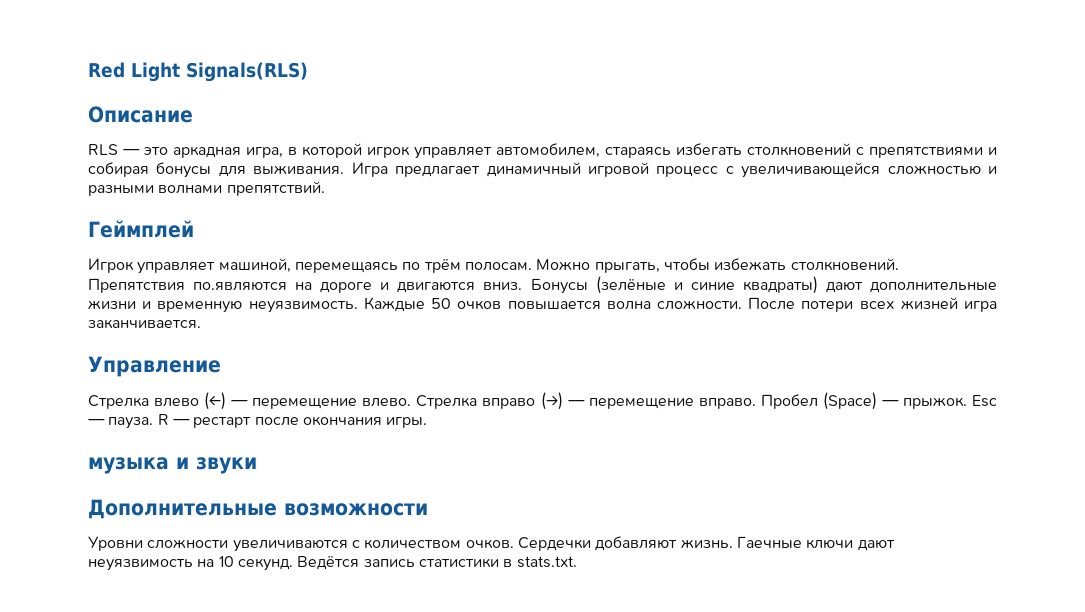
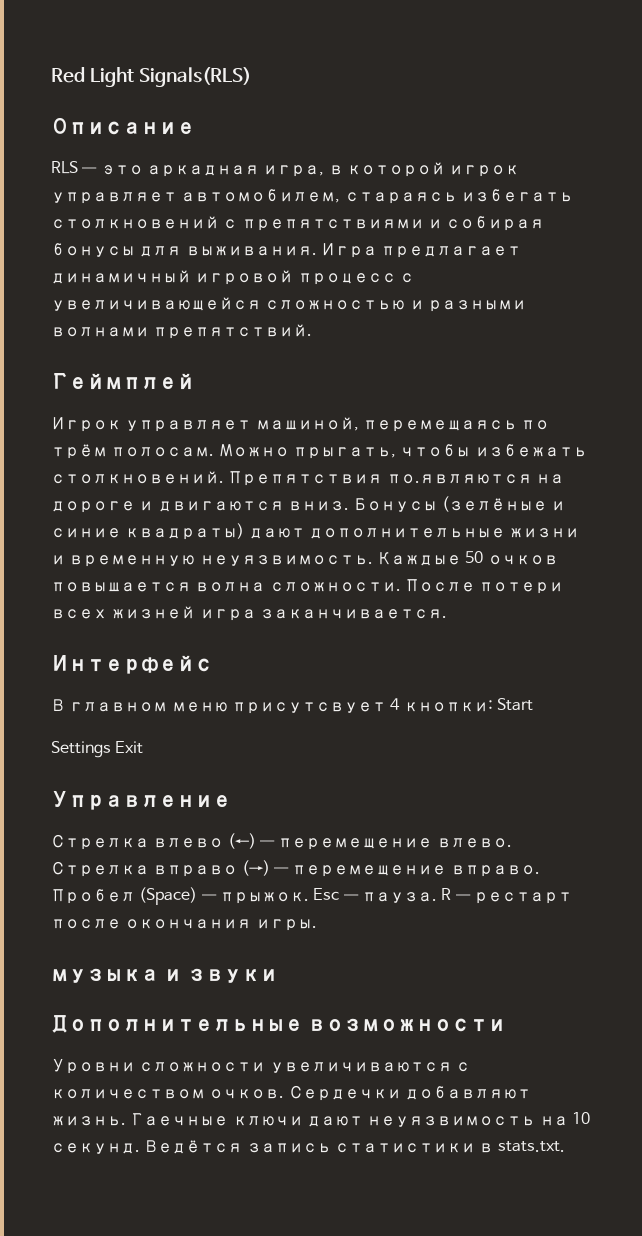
+ Интерфейс
+ В главном меню присутсвует 4 кнопки: Start
+ Settings Exit

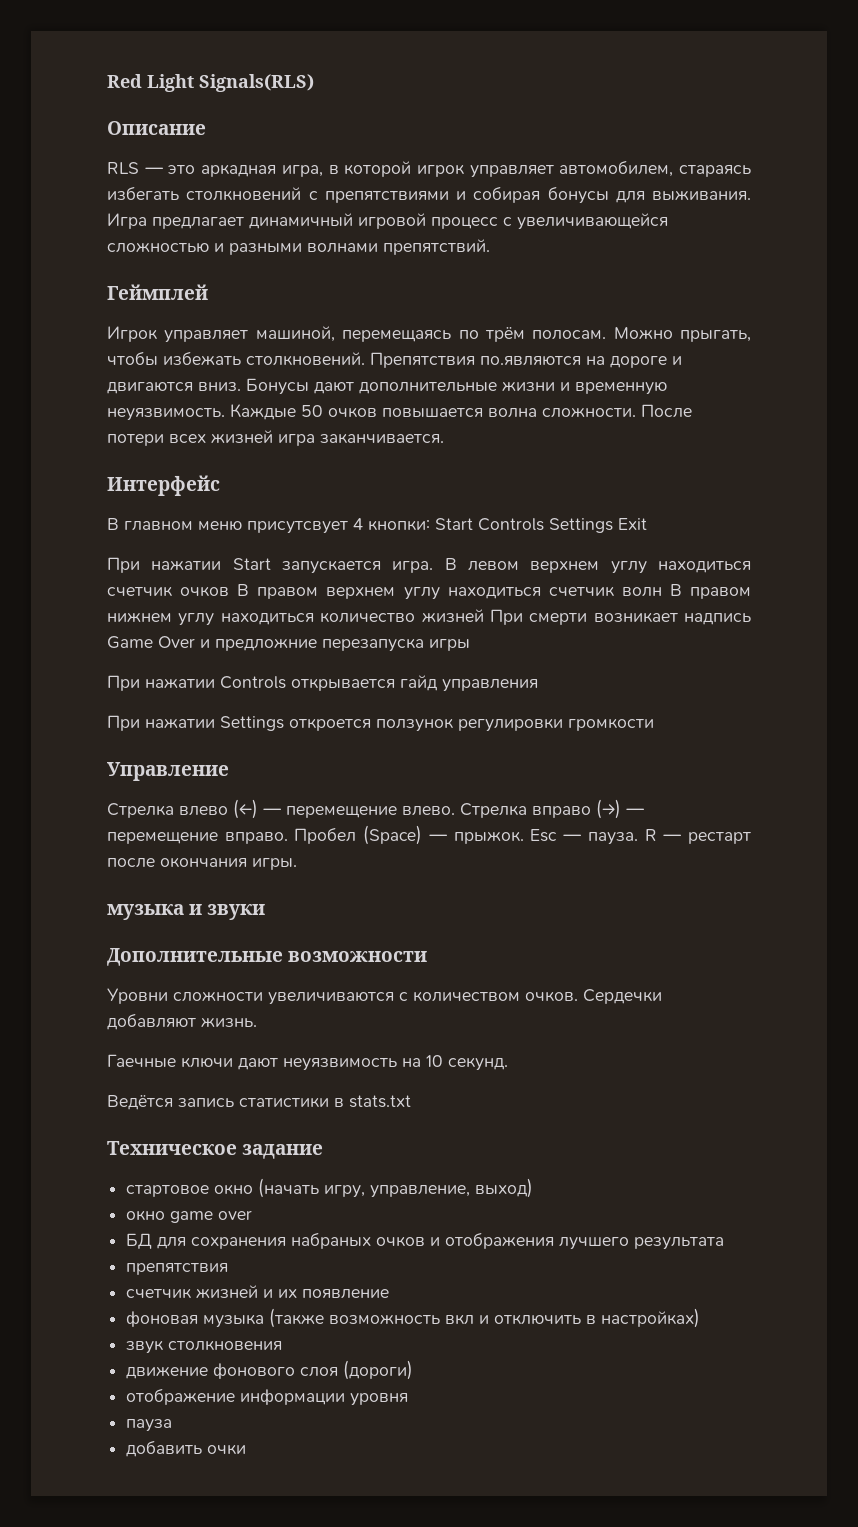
- Бонусы (зелёные и синие квадраты) дают дополнительные жизни и временную неуязвимость.
+ Бонусы дают дополнительные жизни и временную неуязвимость.
- В главном меню присутсвует 4 кнопки: Start
- Settings Exit
+ В главном меню присутсвует 4 кнопки: Start Controls Settings Exit
+ При нажатии Start запускается игра. В левом верхнем углу находиться счетчик очков В правом верхнем углу находиться счетчик волн В правом нижнем углу находиться количество жизней При смерти возникает надпись Game Over и предложние перезапуска игры
+ При нажатии Controls открывается гайд управления
+ При нажатии Settings откроется ползунок регулировки громкости
- Сердечки добавляют жизнь. Гаечные ключи дают неуязвимость на 10 секунд. Ведётся запись статистики в stats.txt.
+ Сердечки добавляют жизнь.
+ Гаечные ключи дают неуязвимость на 10 секунд.
+ Ведётся запись статистики в stats.txt
+ Техническое задание
+ стартовое окно (начать игру, управление, выход)
+ окно game over
+ БД для сохранения набраных очков и отображения лучшего результата
+ препятствия
+ счетчик жизней и их появление
+ фоновая музыка (также возможность вкл и отключить в настройках)
+ звук столкновения
+ движение фонового слоя (дороги)
+ отображение информации уровня
+ пауза
+ добавить очки

